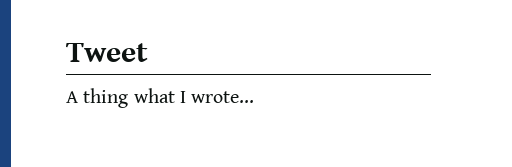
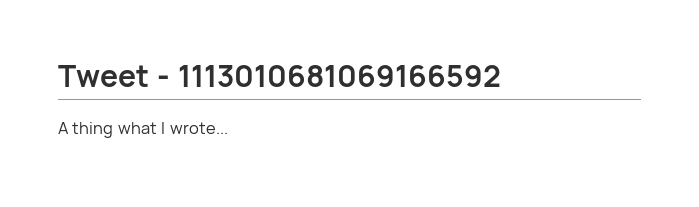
- Tweet
+ Tweet - 1113010681069166592

